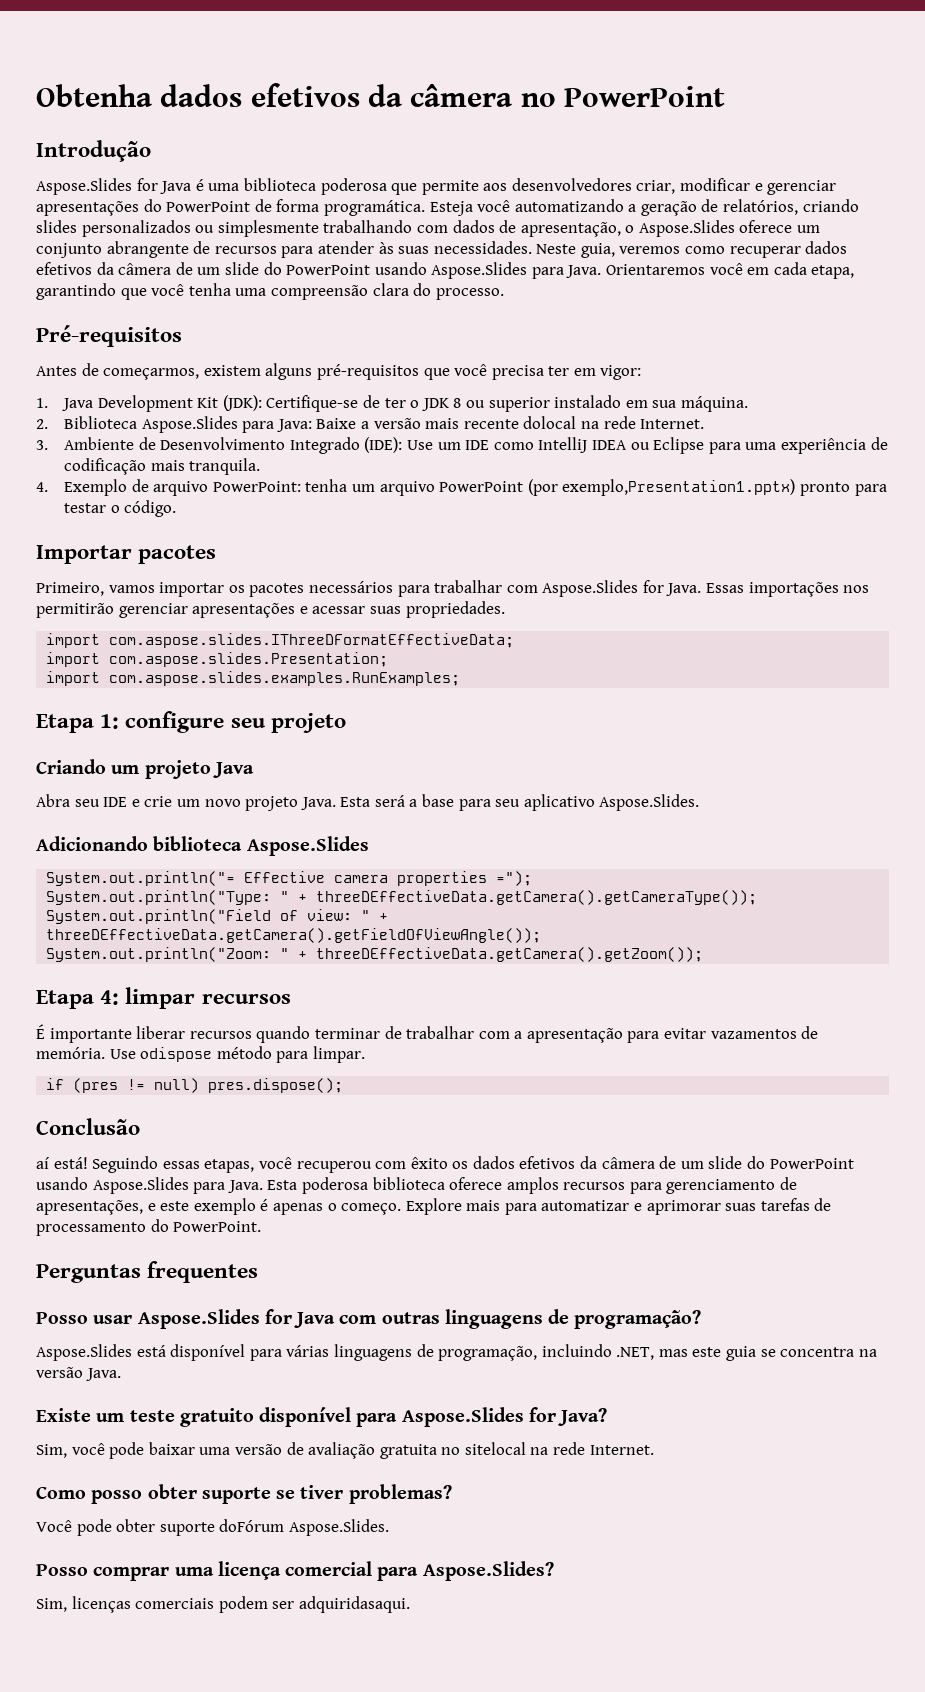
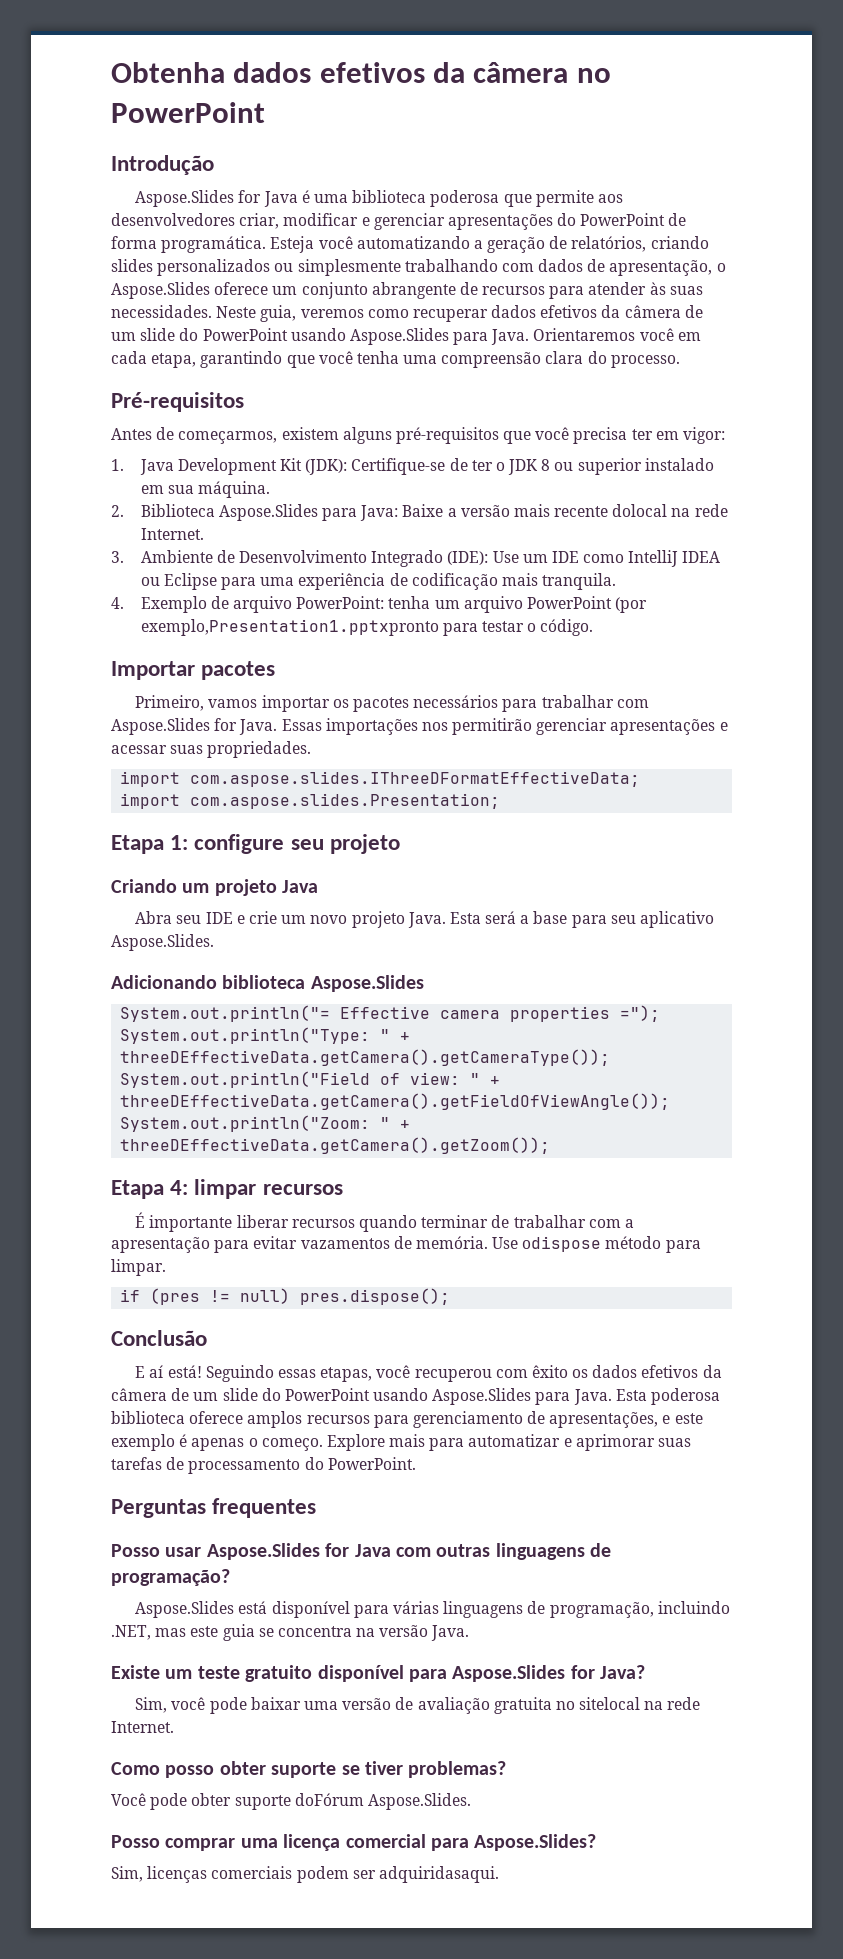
- 4. Exemplo de arquivo PowerPoint: tenha um arquivo PowerPoint (por exemplo,Presentation1.pptx) pronto para testar o código.
+ 4. Exemplo de arquivo PowerPoint: tenha um arquivo PowerPoint (por exemplo,Presentation1.pptxpronto para testar o código.
- import com.aspose.slides.examples.RunExamples;
- aí está!
+ E aí está!

